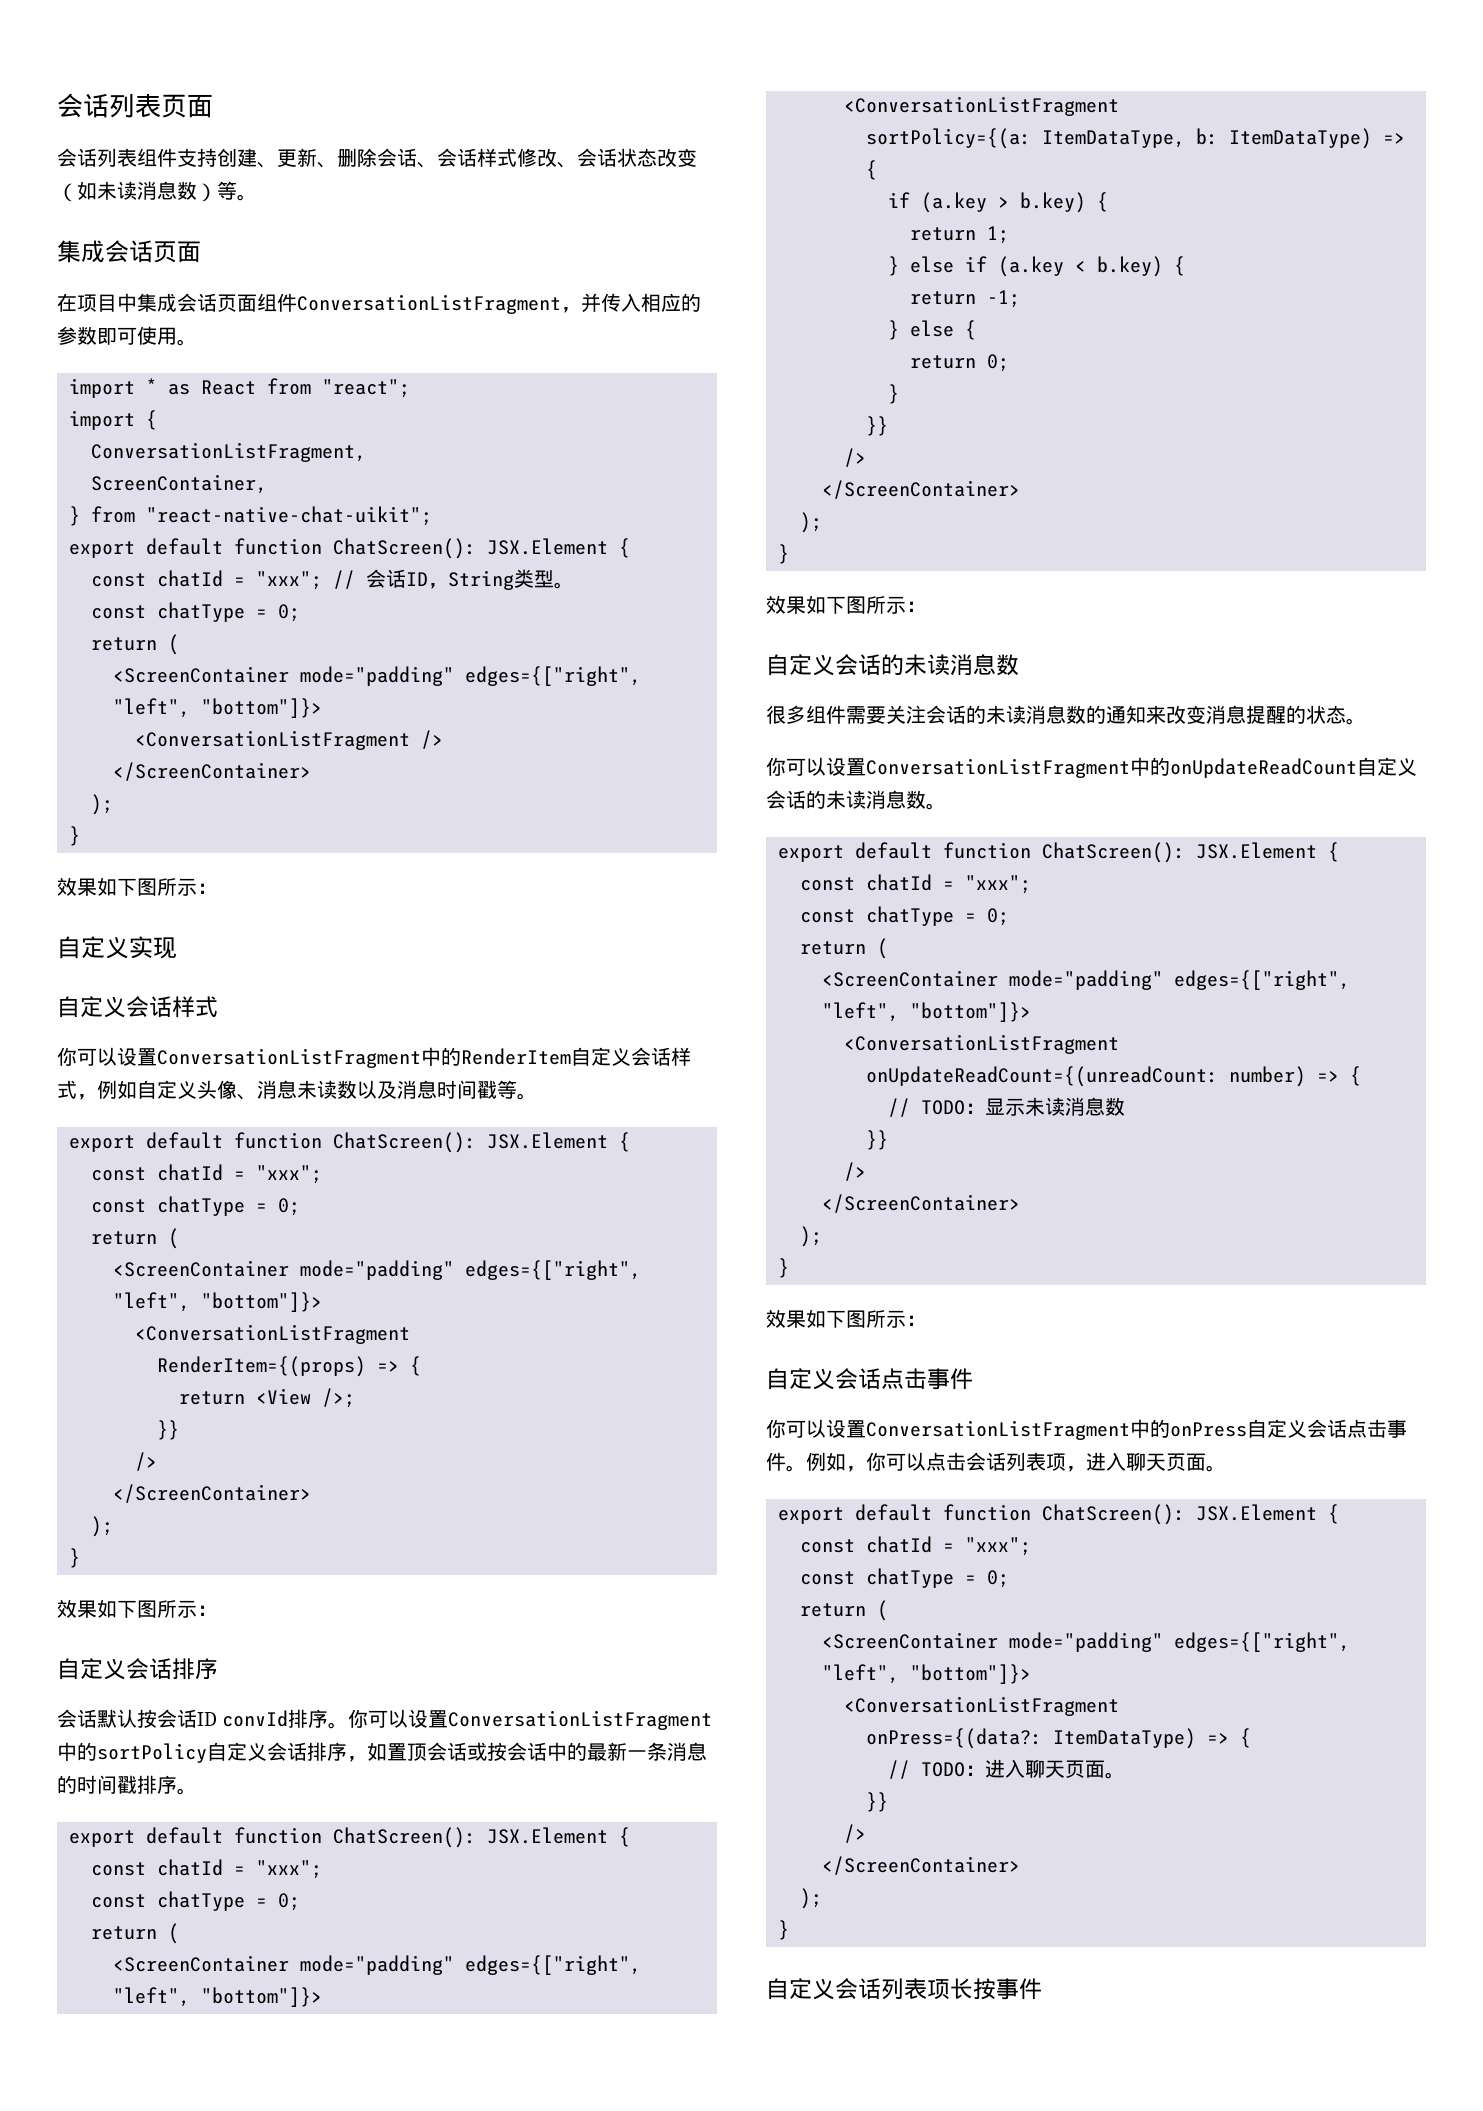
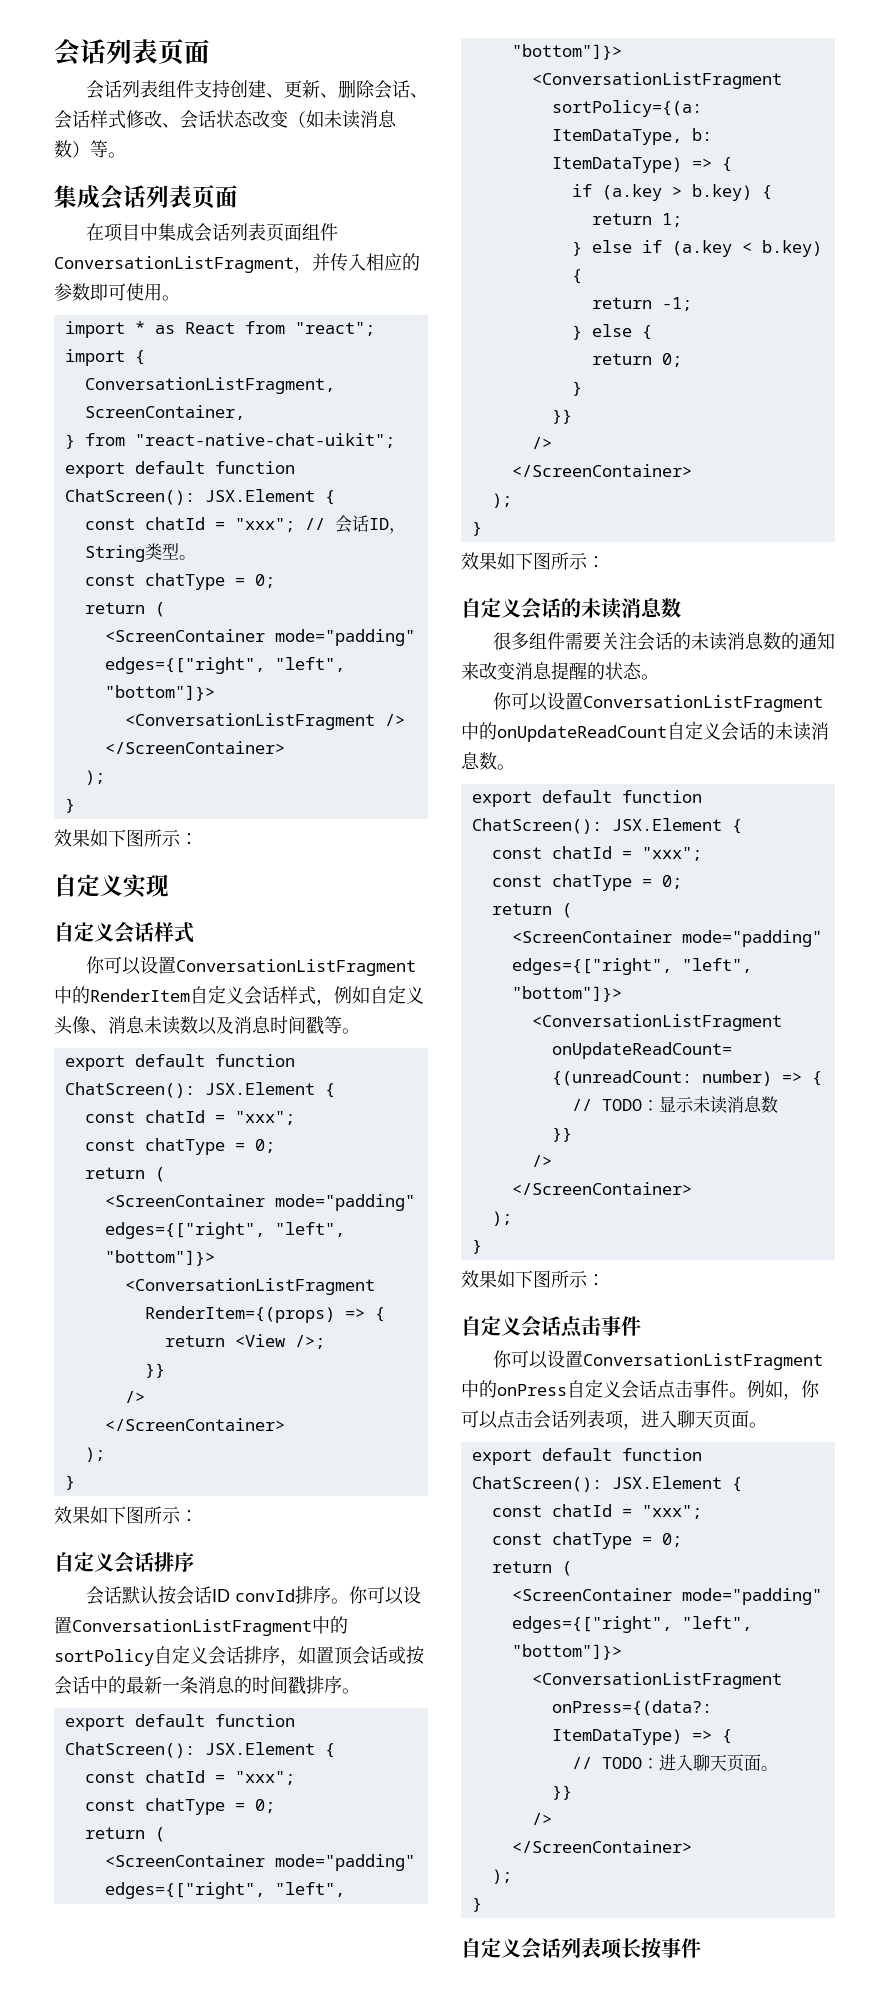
  会话列表组件支持创建、更新、删除会话、会话样式修改、会话状态改变（如未读消息数）等。
- 集成会话页面
+ 集成会话列表页面
- 在项目中集成会话页面组件ConversationListFragment，并传入相应的参数即可使用。
+ 在项目中集成会话列表页面组件ConversationListFragment，并传入相应的参数即可使用。

